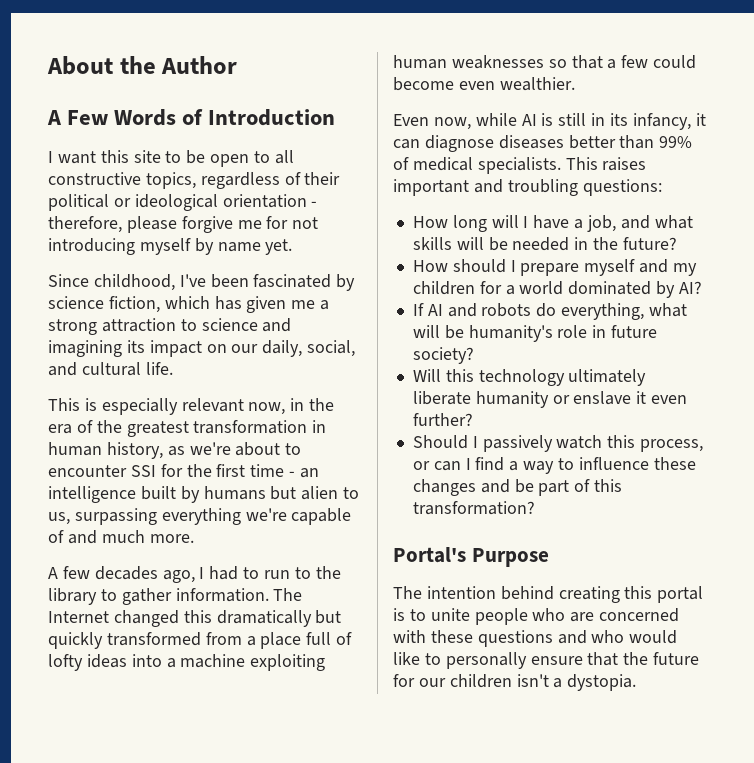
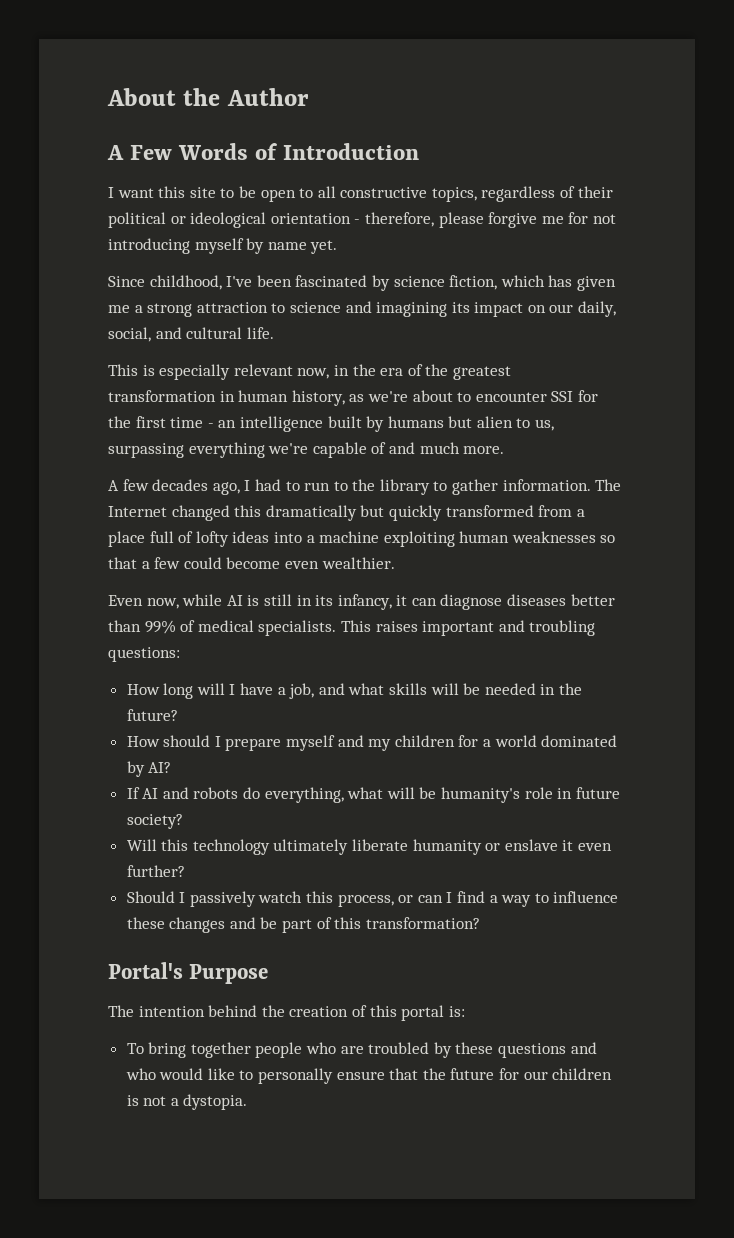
- The intention behind creating this portal is to unite people who are concerned with these questions and who would like to personally ensure that the future for our children isn't a dystopia.
+ The intention behind the creation of this portal is:
+ To bring together people who are troubled by these questions and who would like to personally ensure that the future for our children is not a dystopia.

